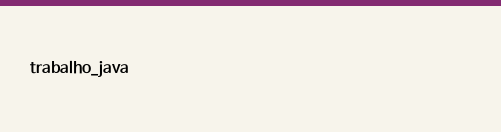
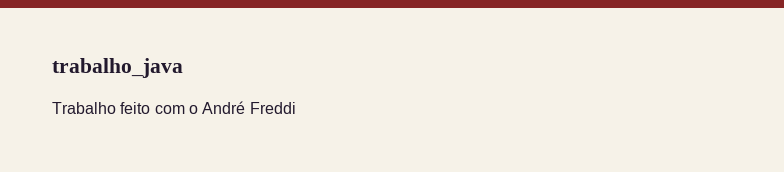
+ Trabalho feito com o André Freddi

